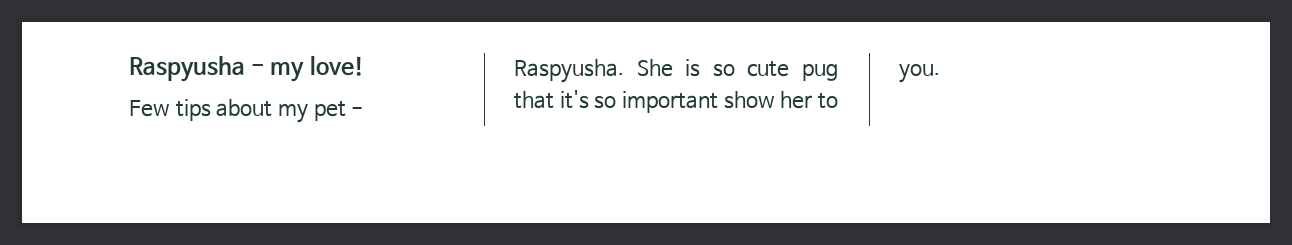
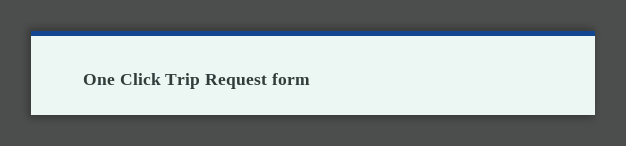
- Raspyusha - my love!
- Few tips about my pet - Raspyusha. She is so cute pug that it's so important show her to you.
+ One Click Trip Request form

